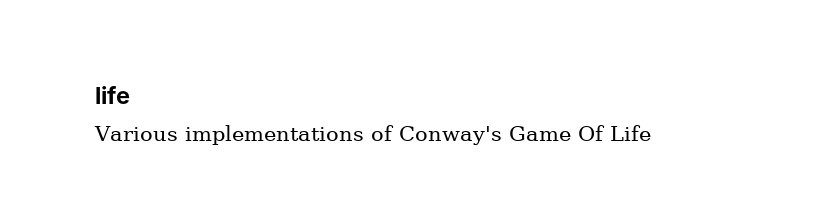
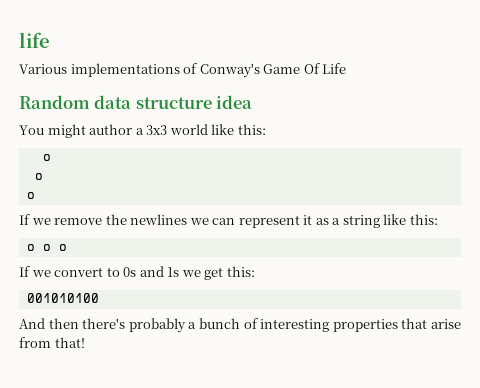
+ Random data structure idea
+ You might author a 3x3 world like this:
+ o
+ o
+ o
+ If we remove the newlines we can represent it as a string like this:
+ o o o
+ If we convert to 0s and 1s we get this:
+ 001010100
+ And then there's probably a bunch of interesting properties that arise from that!

